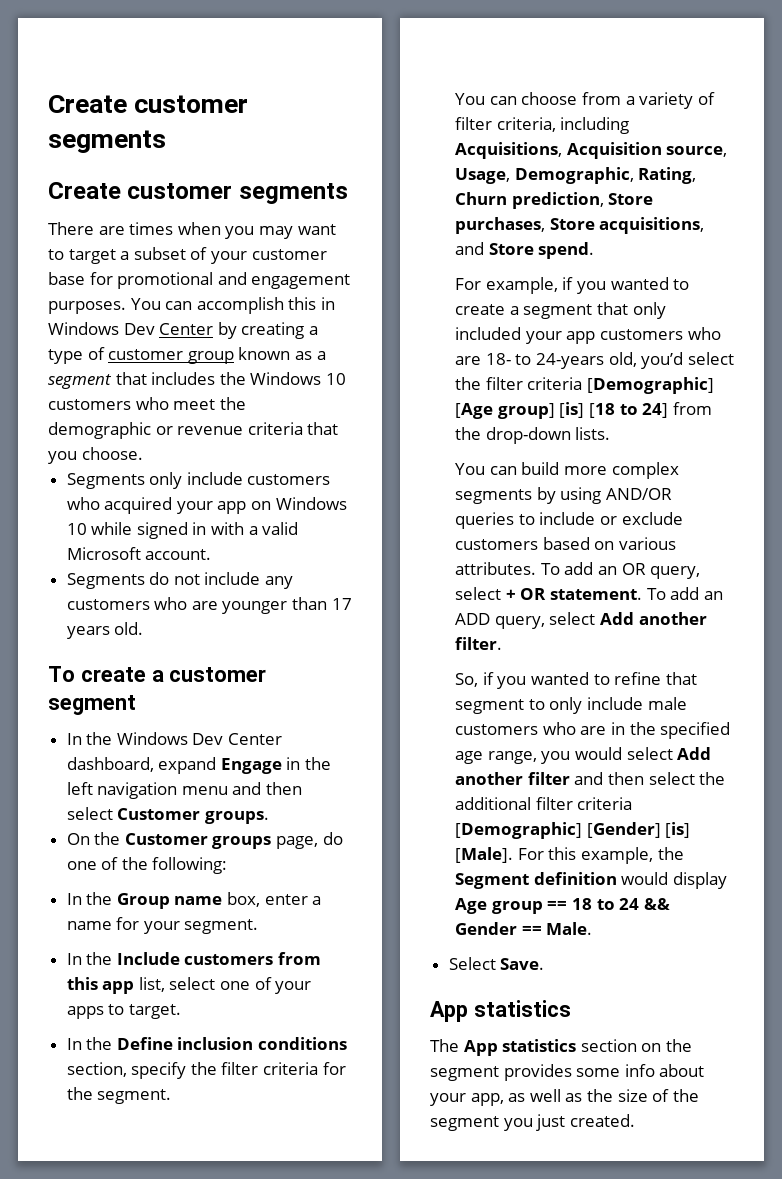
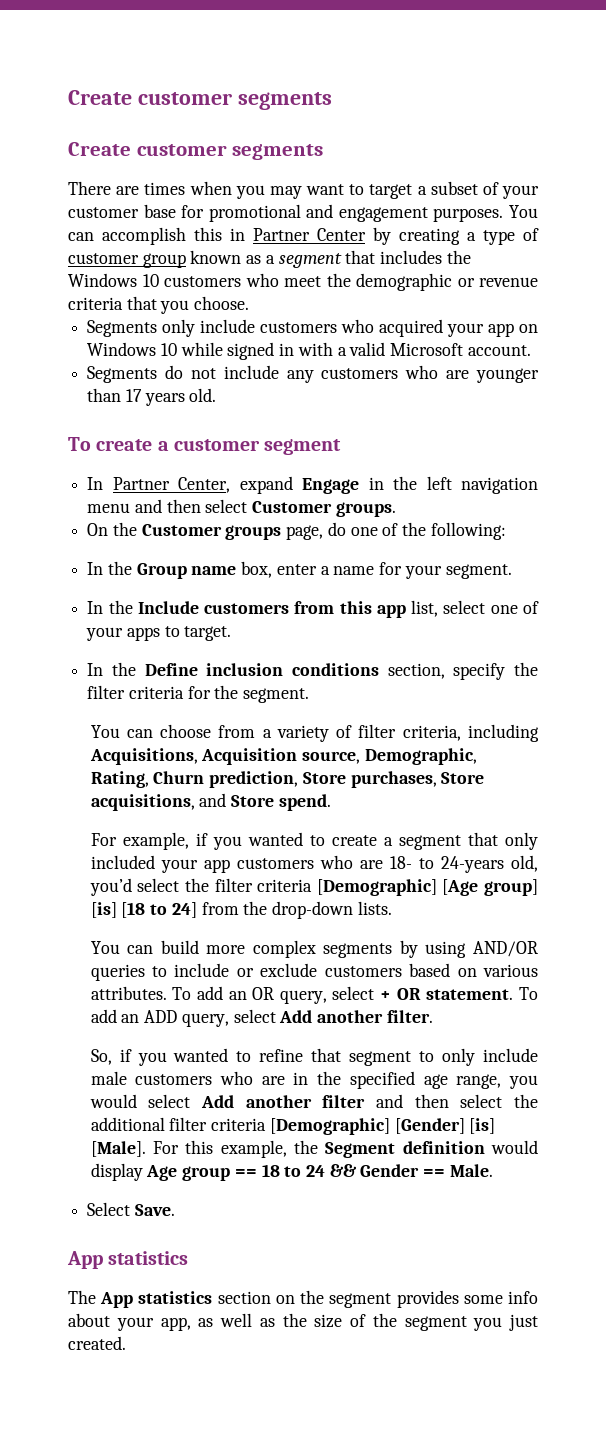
- You can accomplish this in Windows Dev Center by creating a type of customer group known as a segment that includes the Windows 10 customers who meet the demographic or revenue criteria that you choose.
+ You can accomplish this in Partner Center by creating a type of customer group known as a segment that includes the Windows 10 customers who meet the demographic or revenue criteria that you choose.
- In the Windows Dev Center dashboard, expand Engage in the left navigation menu and then select Customer groups.
+ In Partner Center, expand Engage in the left navigation menu and then select Customer groups.
- You can choose from a variety of filter criteria, including Acquisitions, Acquisition source, Usage, Demographic, Rating, Churn prediction, Store purchases, Store acquisitions, and Store spend.
+ You can choose from a variety of filter criteria, including Acquisitions, Acquisition source, Demographic, Rating, Churn prediction, Store purchases, Store acquisitions, and Store spend.

